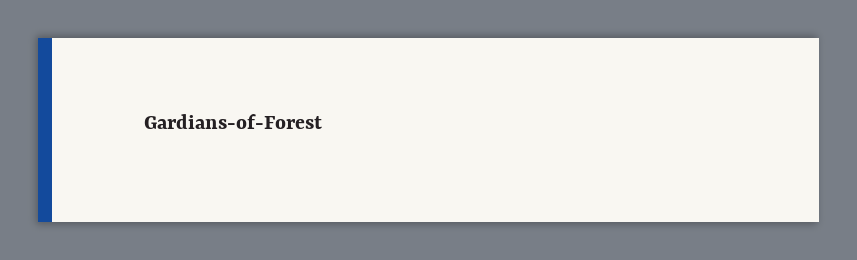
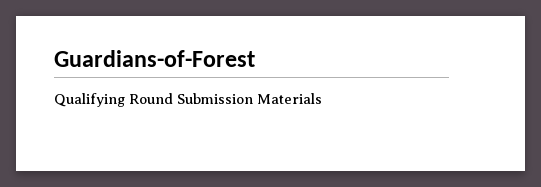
- Gardians-of-Forest
+ Guardians-of-Forest
+ Qualifying Round Submission Materials

